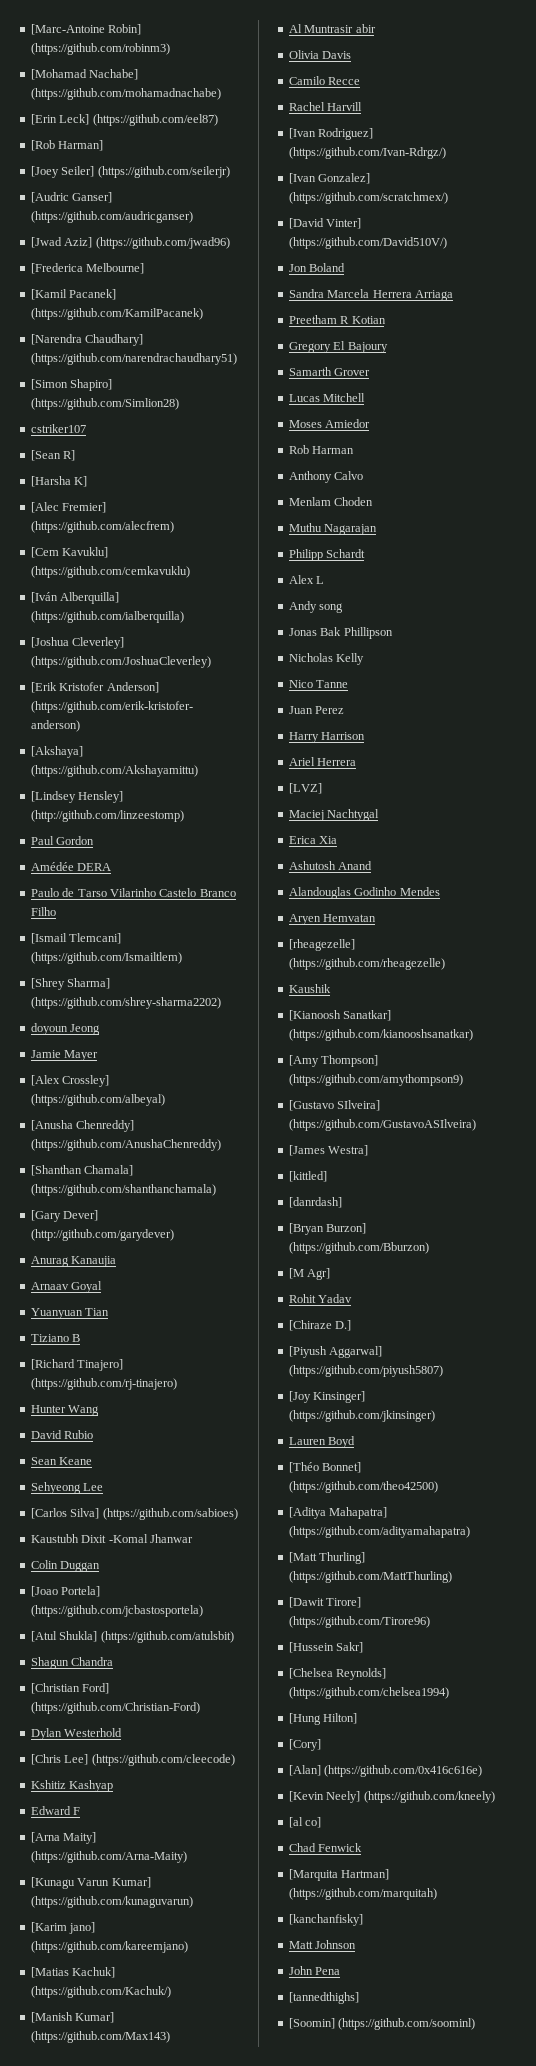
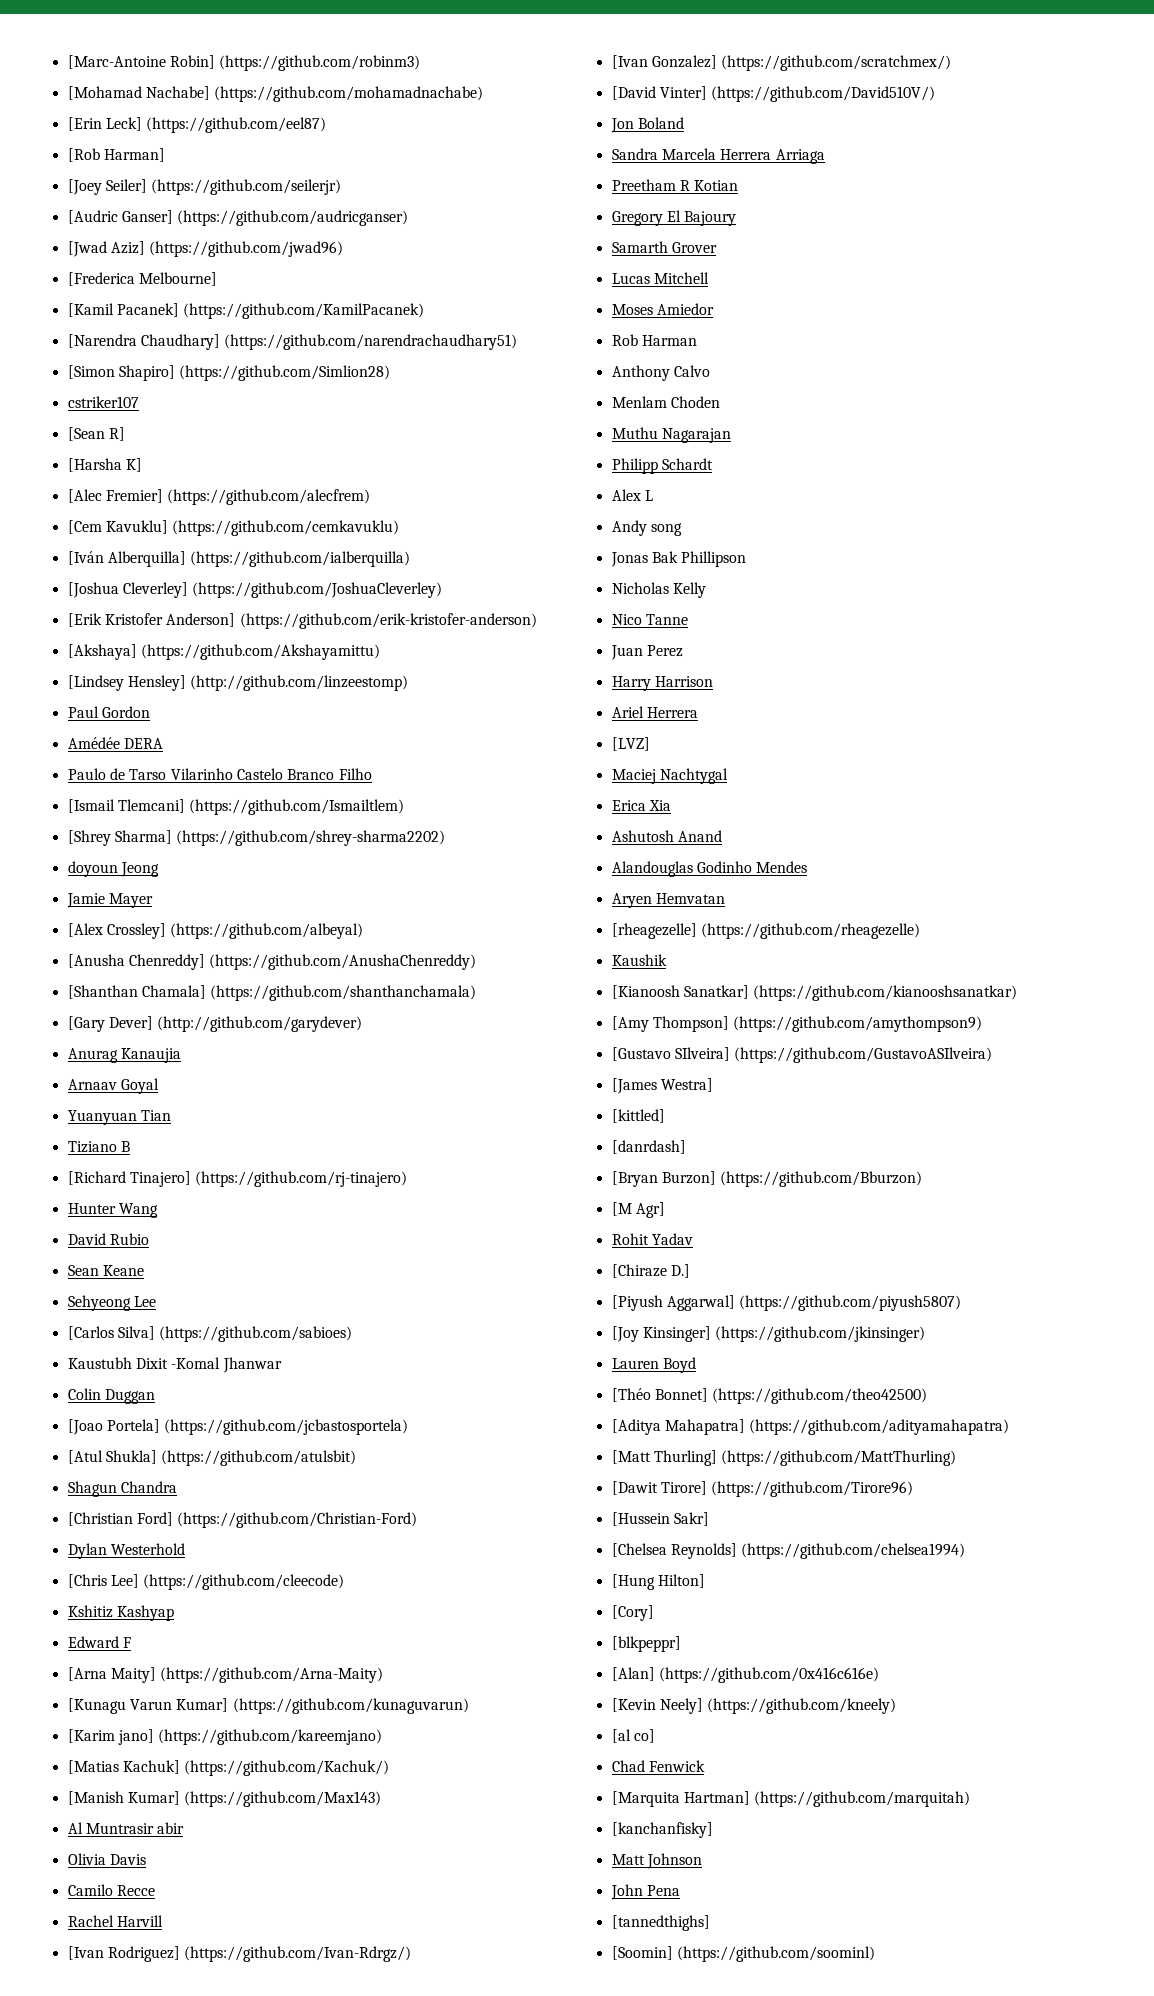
+ [blkpeppr]

